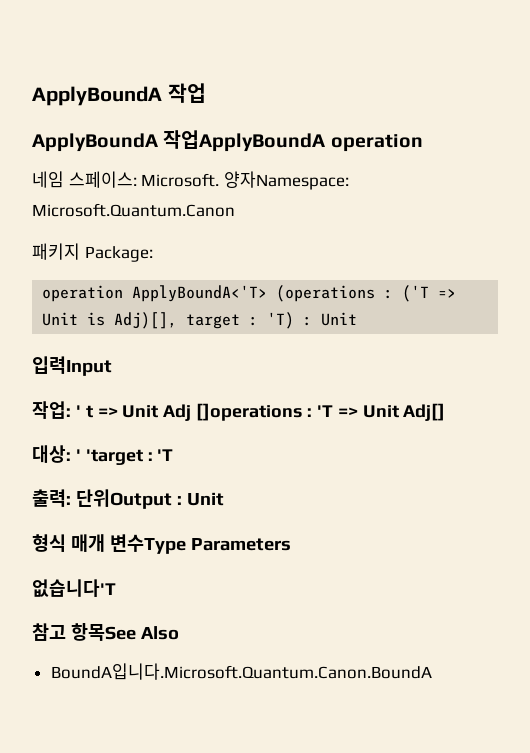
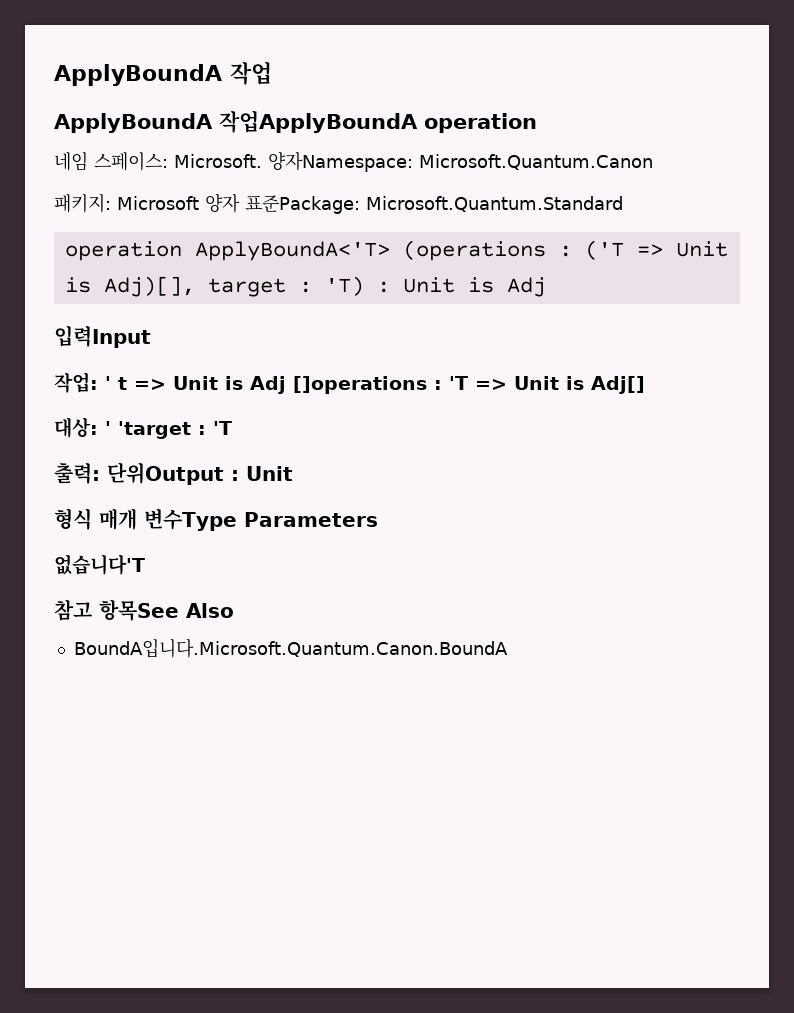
- 패키지 Package:
+ 패키지: Microsoft 양자 표준Package: Microsoft.Quantum.Standard
- operation ApplyBoundA<'T> (operations : ('T => Unit is Adj)[], target : 'T) : Unit
+ operation ApplyBoundA<'T> (operations : ('T => Unit is Adj)[], target : 'T) : Unit is Adj
- 작업: ' t => Unit Adj []operations : 'T => Unit Adj[]
+ 작업: ' t => Unit is Adj []operations : 'T => Unit is Adj[]

